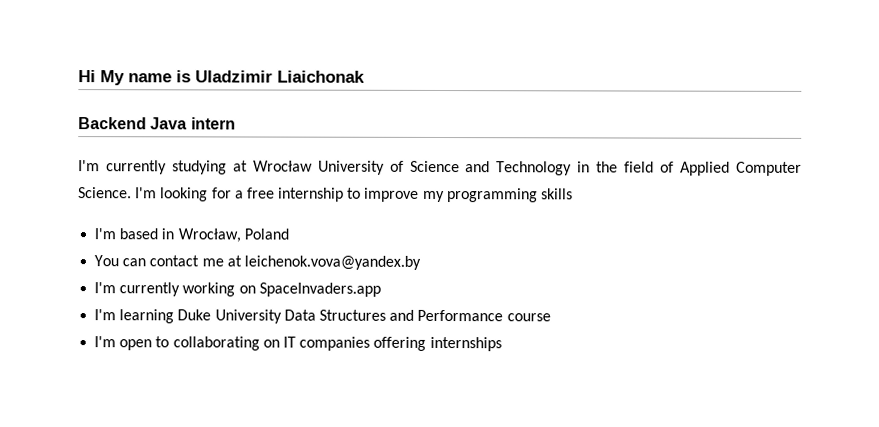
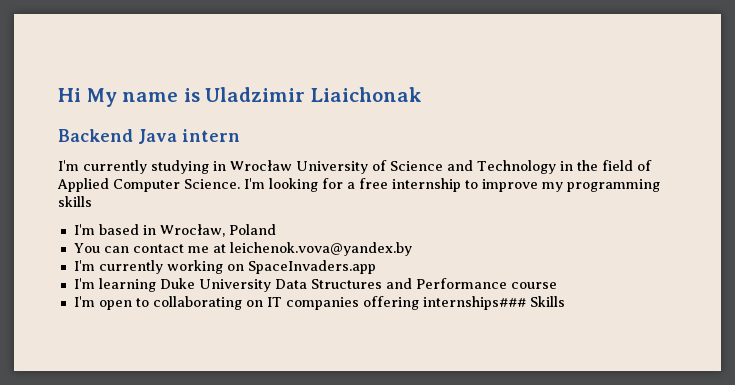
- I'm currently studying at Wrocław University of Science and Technology in the field of Applied Computer Science.
+ I'm currently studying in Wrocław University of Science and Technology in the field of Applied Computer Science.
- I'm open to collaborating on IT companies offering internships
+ I'm open to collaborating on IT companies offering internships### Skills

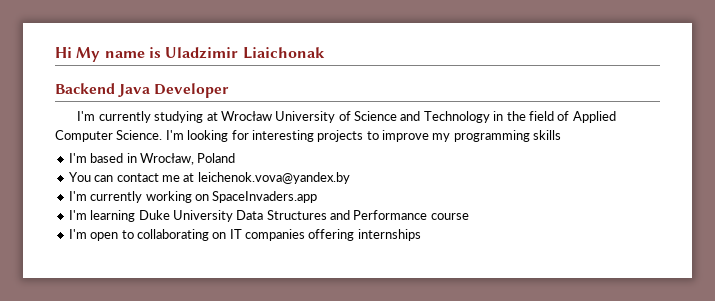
- Backend Java intern
+ Backend Java Developer
- I'm currently studying in Wrocław University of Science and Technology in the field of Applied Computer Science.
+ I'm currently studying at Wrocław University of Science and Technology in the field of Applied Computer Science.
- I'm looking for a free internship to improve my programming skills
+ I'm looking for interesting projects to improve my programming skills
- I'm open to collaborating on IT companies offering internships### Skills
+ I'm open to collaborating on IT companies offering internships

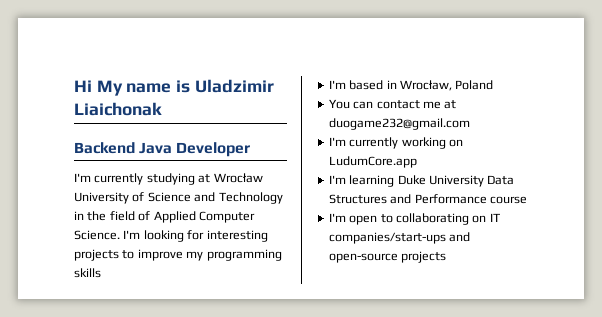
- You can contact me at leichenok.vova@yandex.by
+ You can contact me at duogame232@gmail.com
- I'm currently working on SpaceInvaders.app
+ I'm currently working on LudumCore.app
- I'm open to collaborating on IT companies offering internships
+ I'm open to collaborating on IT companies/start-ups and open-source projects

